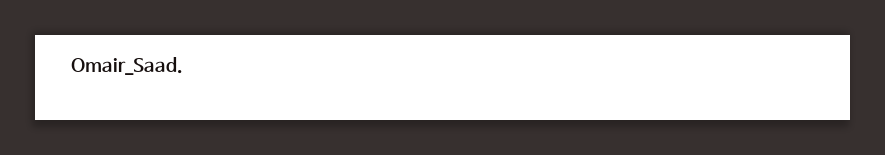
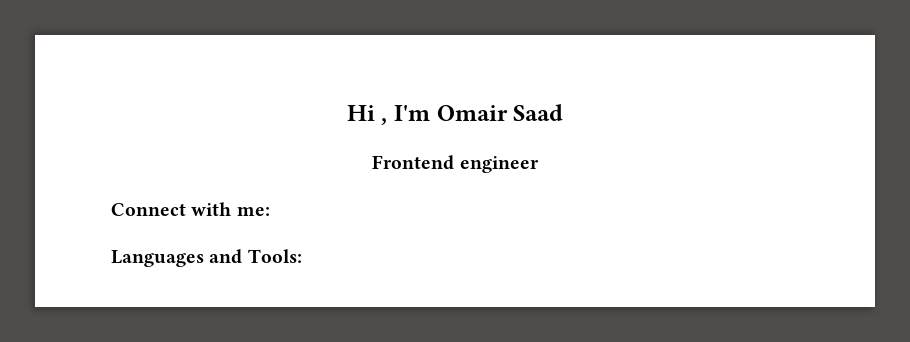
- Omair_Saad.
+ Hi , I'm Omair Saad
+ Frontend engineer
+ Connect with me:
+ Languages and Tools:

